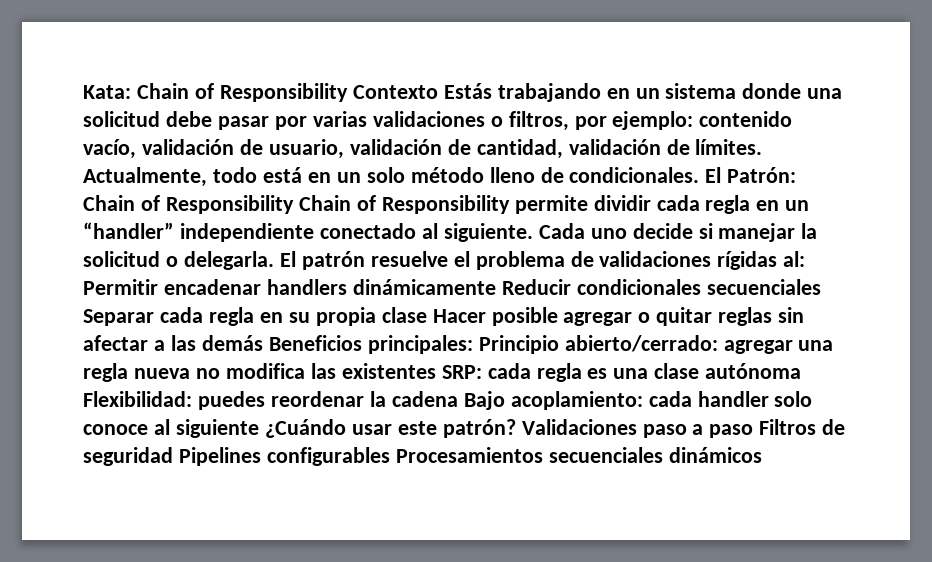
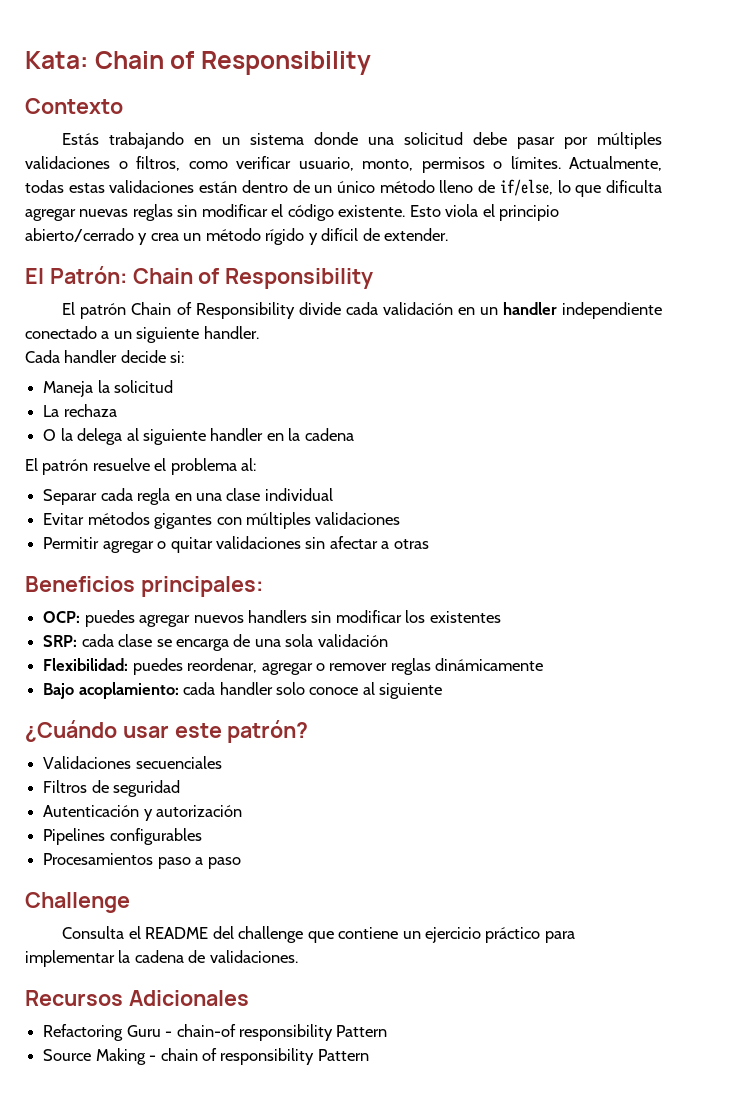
- Kata: Chain of Responsibility Contexto Estás trabajando en un sistema donde una solicitud debe pasar por varias validaciones o filtros, por ejemplo: contenido vacío, validación de usuario, validación de cantidad, validación de límites. Actualmente, todo está en un solo método lleno de condicionales. El Patrón: Chain of Responsibility Chain of Responsibility permite dividir cada regla en un “handler” independiente conectado al siguiente. Cada uno decide si manejar la solicitud o delegarla. El patrón resuelve el problema de validaciones rígidas al: Permitir encadenar handlers dinámicamente Reducir condicionales secuenciales Separar cada regla en su propia clase Hacer posible agregar o quitar reglas sin afectar a las demás Beneficios principales: Principio abierto/cerrado: agregar una regla nueva no modifica las existentes SRP: cada regla es una clase autónoma Flexibilidad: puedes reordenar la cadena Bajo acoplamiento: cada handler solo conoce al siguiente ¿Cuándo usar este patrón? Validaciones paso a paso Filtros de seguridad Pipelines configurables Procesamientos secuenciales dinámicos
+ Kata: Chain of Responsibility
+ Contexto
+ Estás trabajando en un sistema donde una solicitud debe pasar por múltiples validaciones o filtros, como verificar usuario, monto, permisos o límites. Actualmente, todas estas validaciones están dentro de un único método lleno de if/else, lo que dificulta agregar nuevas reglas sin modificar el código existente. Esto viola el principio abierto/cerrado y crea un método rígido y difícil de extender.
+ El Patrón: Chain of Responsibility
+ El patrón Chain of Responsibility divide cada validación en un handler independiente conectado a un siguiente handler.
+ Cada handler decide si:
+ Maneja la solicitud
+ La rechaza
+ O la delega al siguiente handler en la cadena
+ El patrón resuelve el problema al:
+ Separar cada regla en una clase individual
+ Evitar métodos gigantes con múltiples validaciones
+ Permitir agregar o quitar validaciones sin afectar a otras
+ Beneficios principales:
+ OCP: puedes agregar nuevos handlers sin modificar los existentes
+ SRP: cada clase se encarga de una sola validación
+ Flexibilidad: puedes reordenar, agregar o remover reglas dinámicamente
+ Bajo acoplamiento: cada handler solo conoce al siguiente
+ ¿Cuándo usar este patrón?
+ Validaciones secuenciales
+ Filtros de seguridad
+ Autenticación y autorización
+ Pipelines configurables
+ Procesamientos paso a paso
+ Challenge
+ Consulta el README del challenge que contiene un ejercicio práctico para implementar la cadena de validaciones.
+ Recursos Adicionales
+ Refactoring Guru - chain-of responsibility Pattern
+ Source Making - chain of responsibility Pattern

